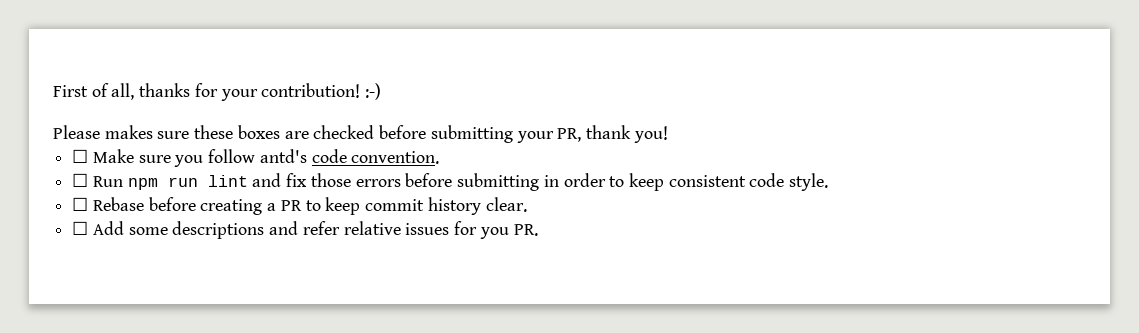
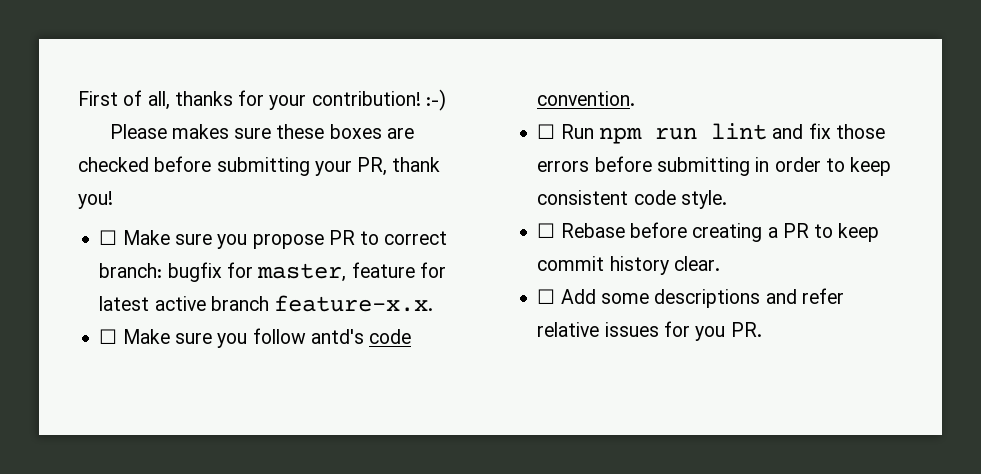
+ ☐ Make sure you propose PR to correct branch: bugfix for master, feature for latest active branch feature-x.x.

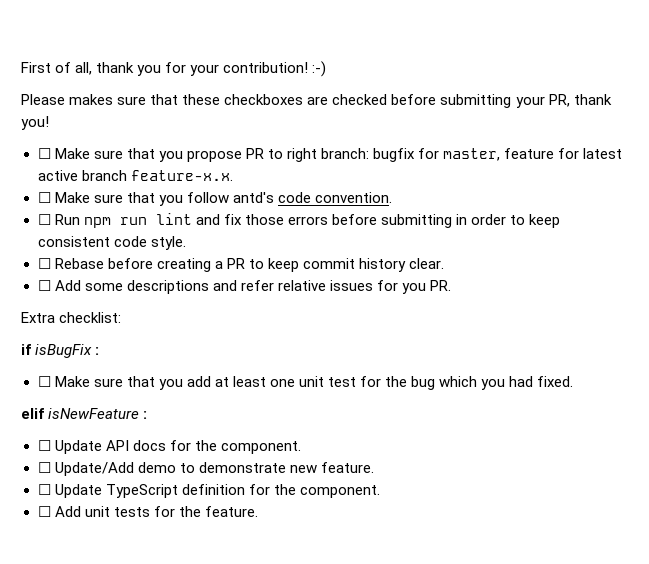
- First of all, thanks for your contribution! :-)
+ First of all, thank you for your contribution! :-)
- Please makes sure these boxes are checked before submitting your PR, thank you!
+ Please makes sure that these checkboxes are checked before submitting your PR, thank you!
- ☐ Make sure you propose PR to correct branch: bugfix for master, feature for latest active branch feature-x.x.
+ ☐ Make sure that you propose PR to right branch: bugfix for master, feature for latest active branch feature-x.x.
- ☐ Make sure you follow antd's code convention.
+ ☐ Make sure that you follow antd's code convention.
+ Extra checklist:
+ if isBugFix :
+ ☐ Make sure that you add at least one unit test for the bug which you had fixed.
+ elif isNewFeature :
+ ☐ Update API docs for the component.
+ ☐ Update/Add demo to demonstrate new feature.
+ ☐ Update TypeScript definition for the component.
+ ☐ Add unit tests for the feature.

